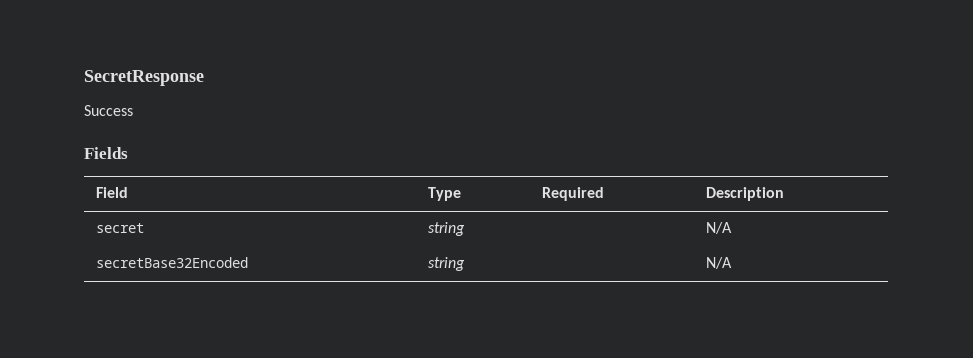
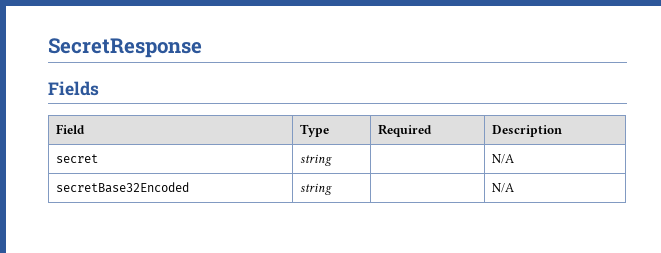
- Success

